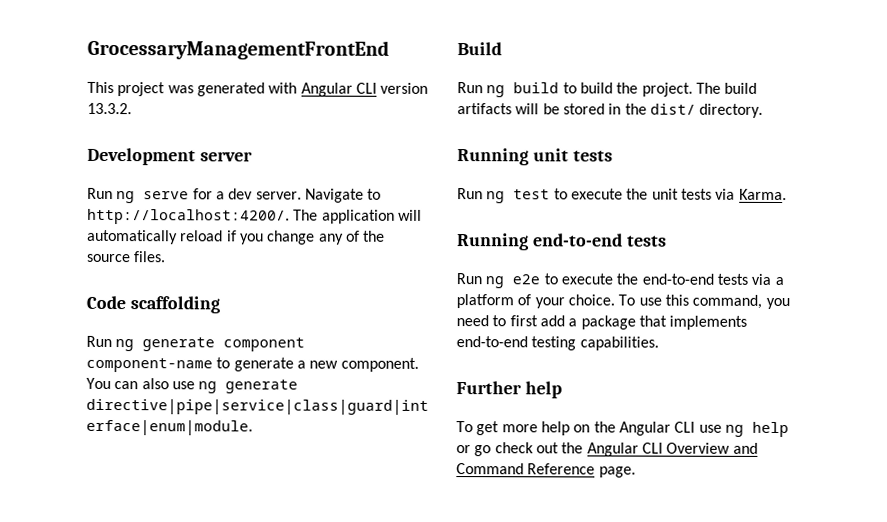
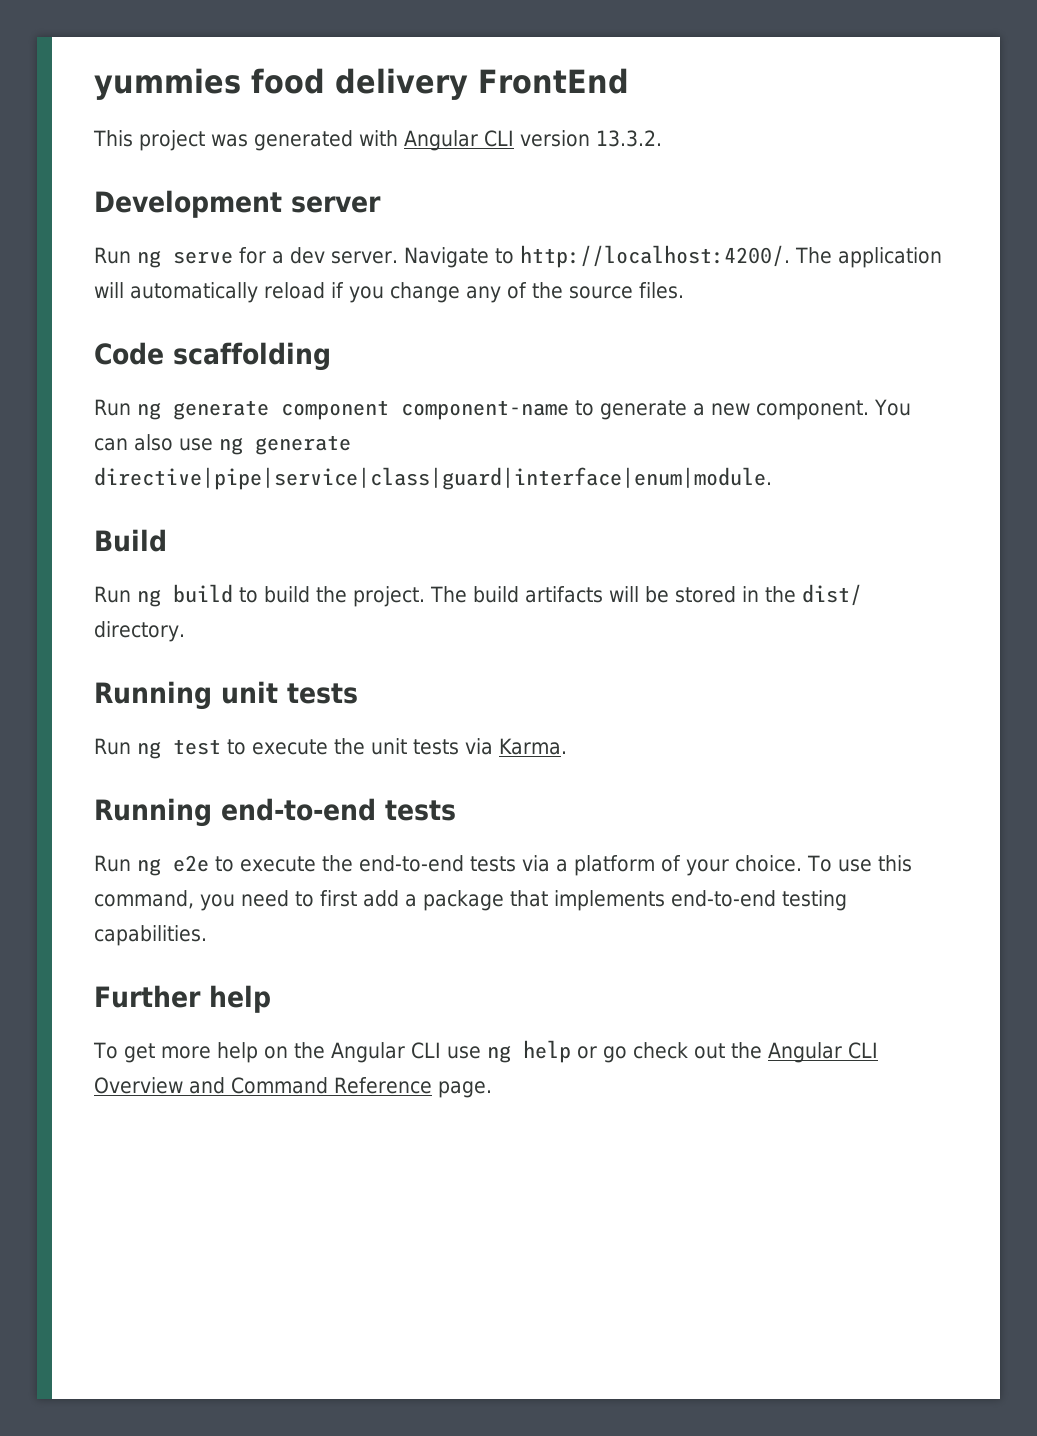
- GrocessaryManagementFrontEnd
+ yummies food delivery FrontEnd

